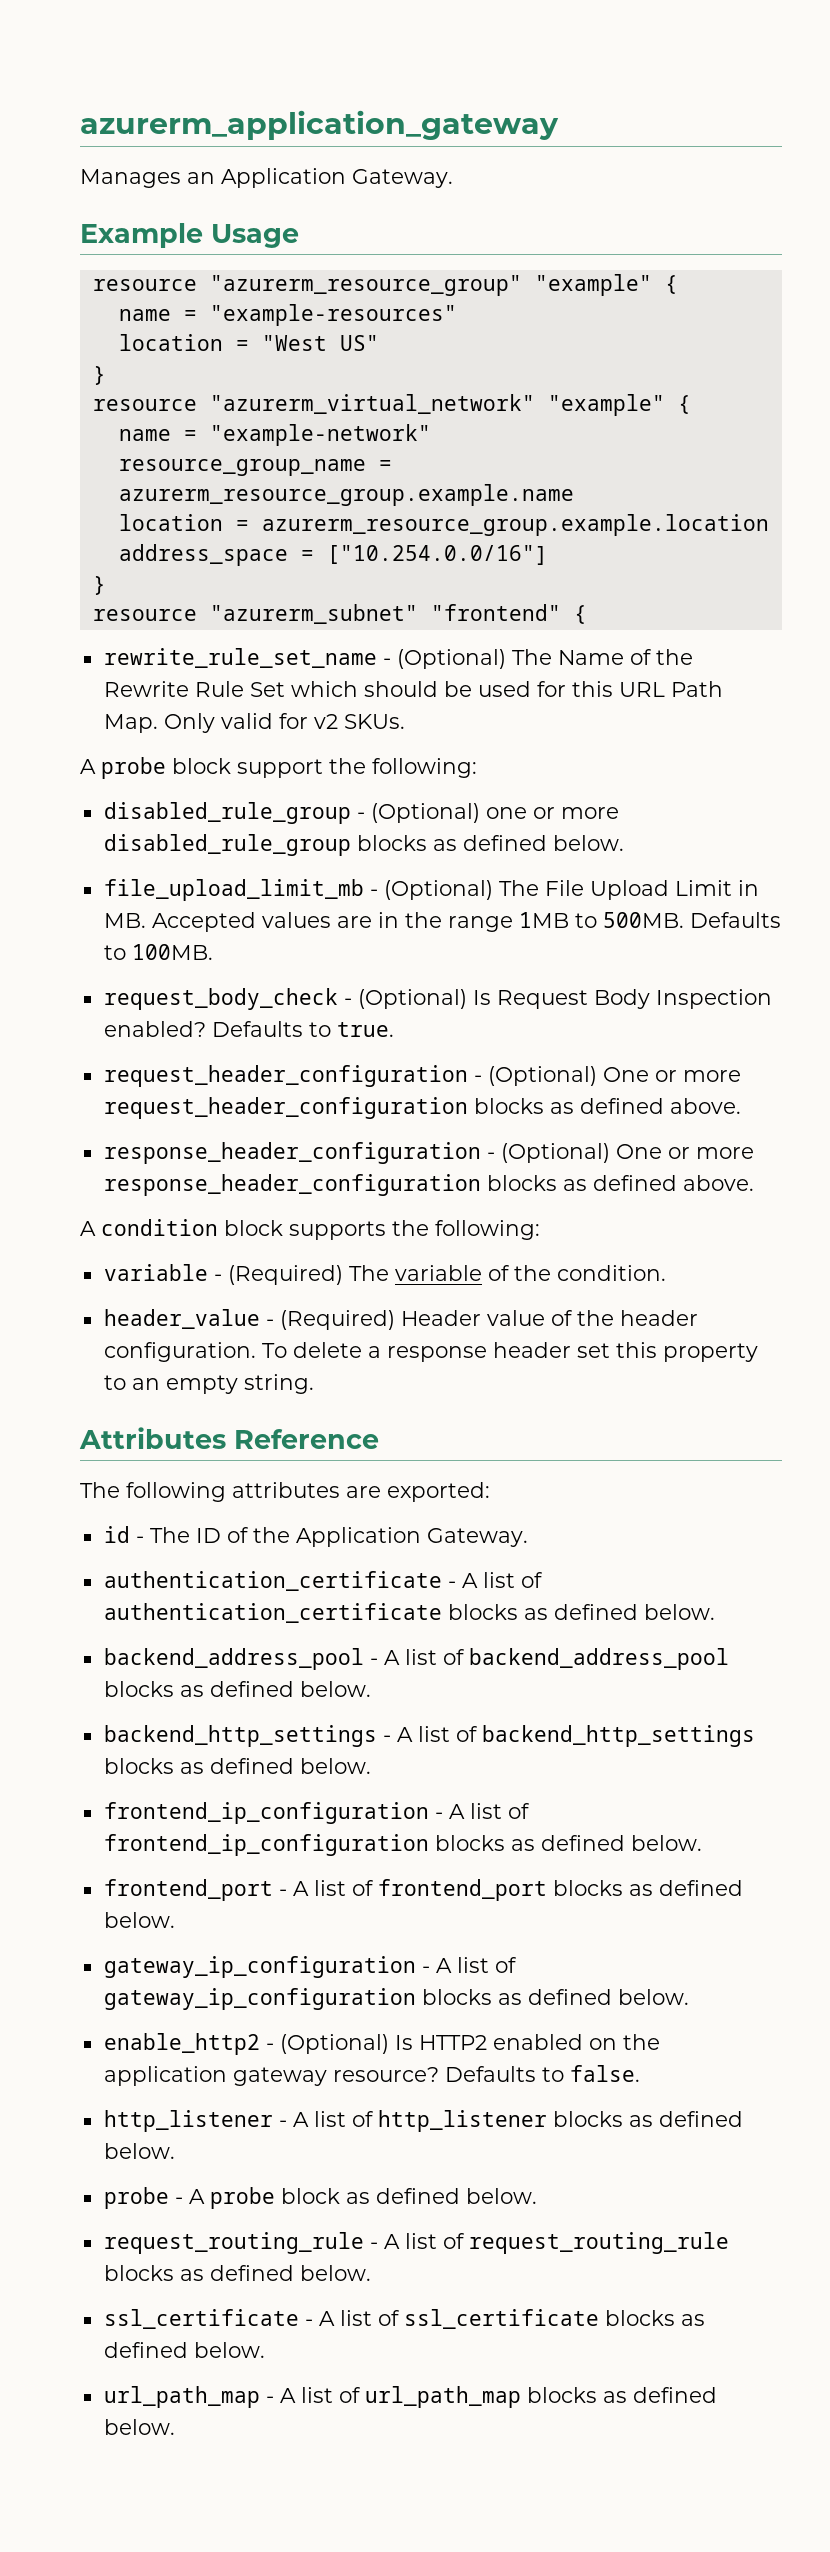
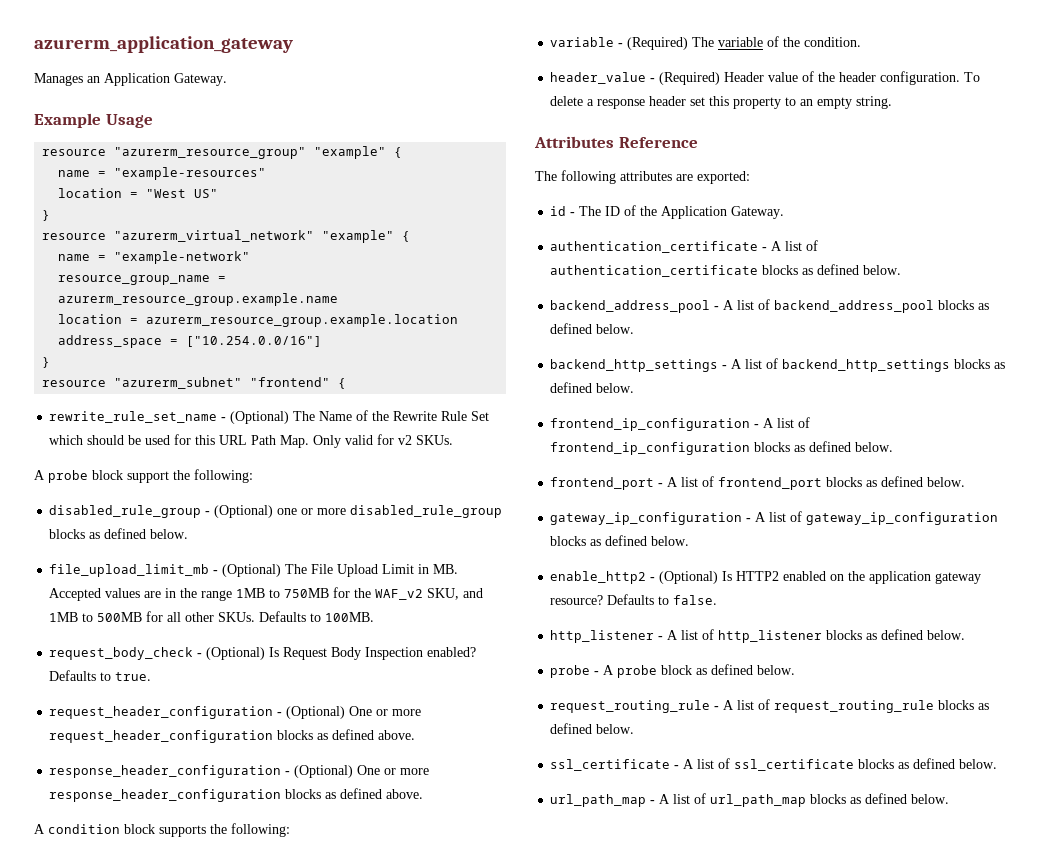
- file_upload_limit_mb - (Optional) The File Upload Limit in MB. Accepted values are in the range 1MB to 500MB.
+ file_upload_limit_mb - (Optional) The File Upload Limit in MB. Accepted values are in the range 1MB to 750MB for the WAF_v2 SKU, and 1MB to 500MB for all other SKUs.

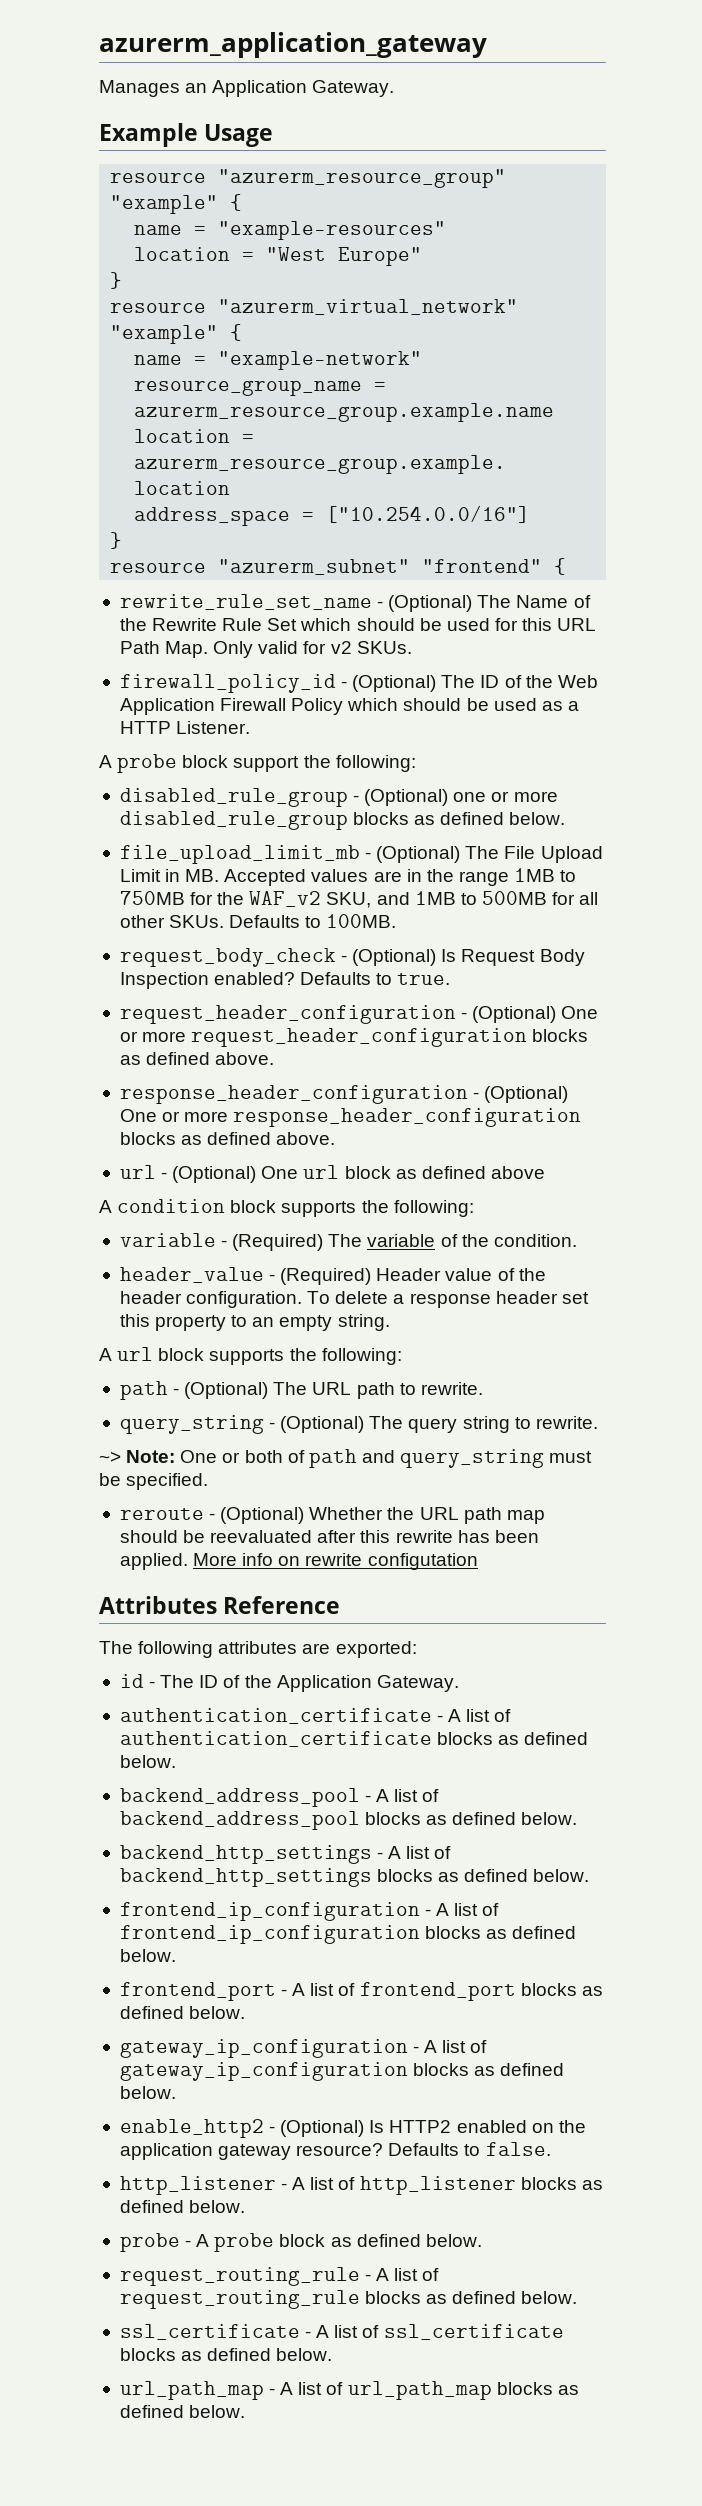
- location = "West US"
+ location = "West Europe"
+ firewall_policy_id - (Optional) The ID of the Web Application Firewall Policy which should be used as a HTTP Listener.
+ url - (Optional) One url block as defined above
+ A url block supports the following:
+ path - (Optional) The URL path to rewrite.
+ query_string - (Optional) The query string to rewrite.
+ ~> Note: One or both of path and query_string must be specified.
+ reroute - (Optional) Whether the URL path map should be reevaluated after this rewrite has been applied. More info on rewrite configutation

